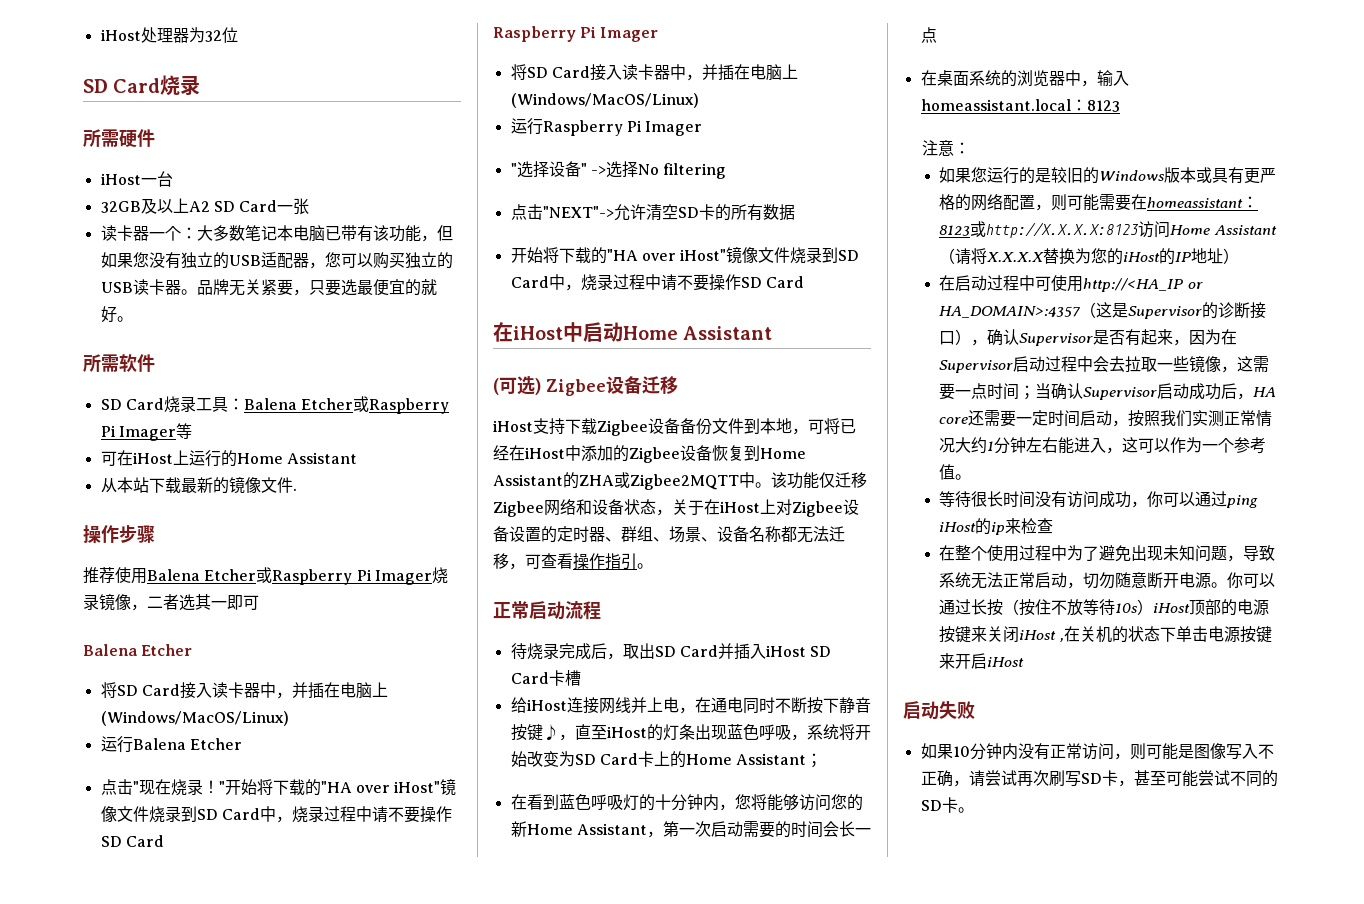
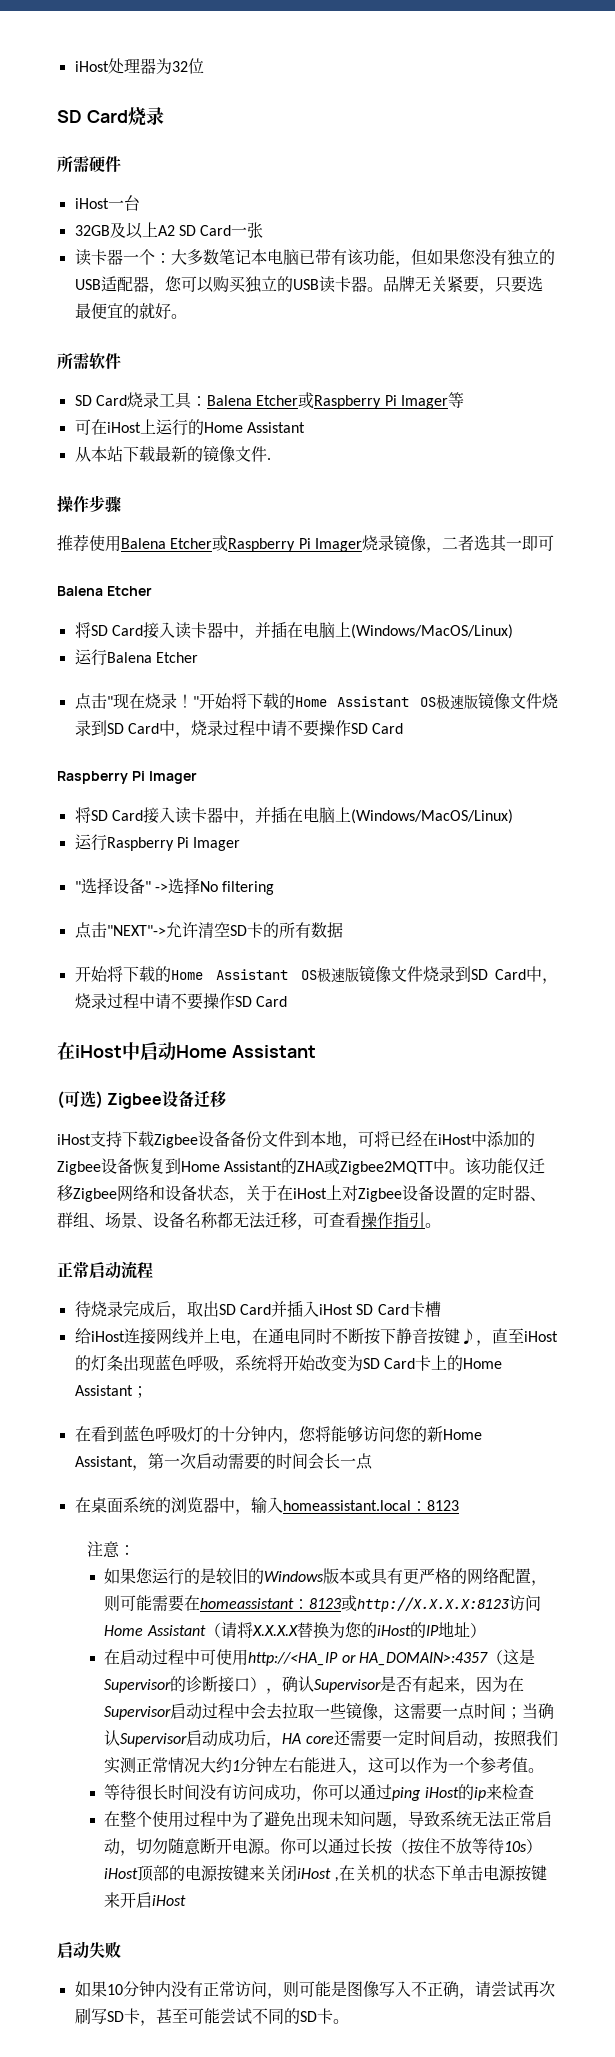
- "开始将下载的"HA over iHost"镜像文件烧录到SD Card中，烧录过程中请不要操作SD Card
+ "开始将下载的Home Assistant OS极速版镜像文件烧录到SD Card中，烧录过程中请不要操作SD Card
  点击"NEXT"->允许清空SD卡的所有数据
- 开始将下载的"HA over iHost"镜像文件烧录到SD Card中，烧录过程中请不要操作SD Card
+ 开始将下载的Home Assistant OS极速版镜像文件烧录到SD Card中，烧录过程中请不要操作SD Card

